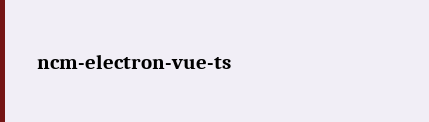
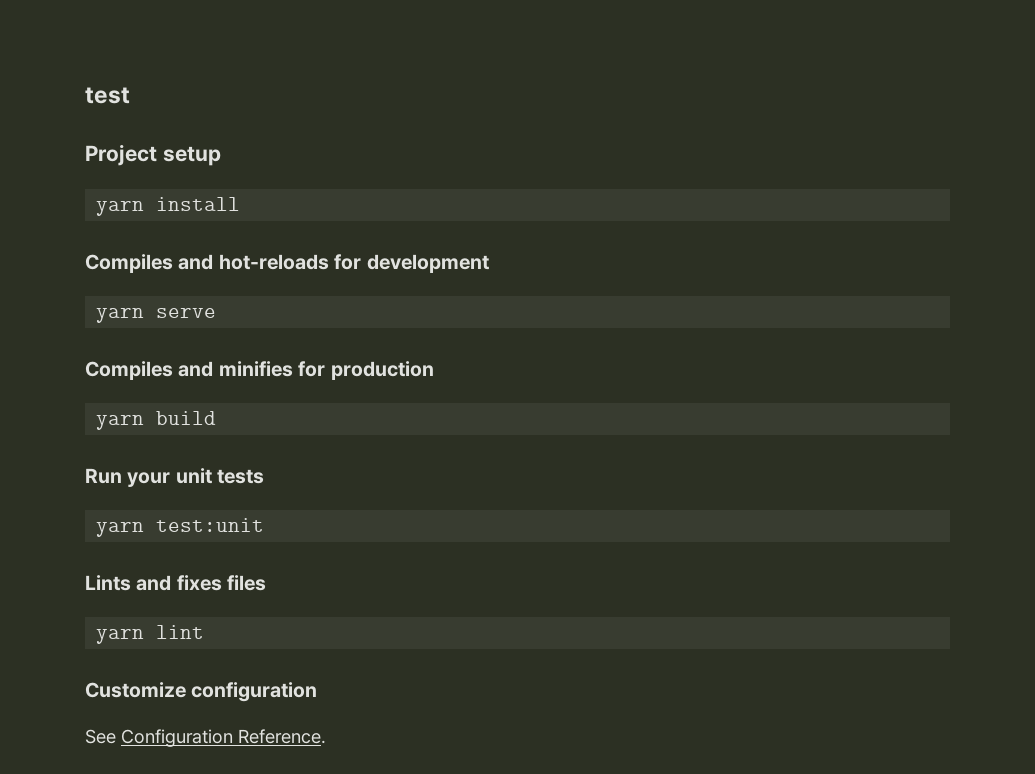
- ncm-electron-vue-ts
+ test
+ Project setup
+ yarn install
+ Compiles and hot-reloads for development
+ yarn serve
+ Compiles and minifies for production
+ yarn build
+ Run your unit tests
+ yarn test:unit
+ Lints and fixes files
+ yarn lint
+ Customize configuration
+ See Configuration Reference.

